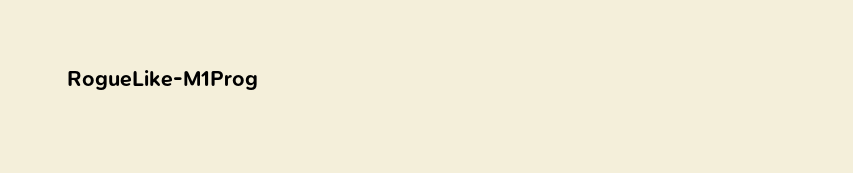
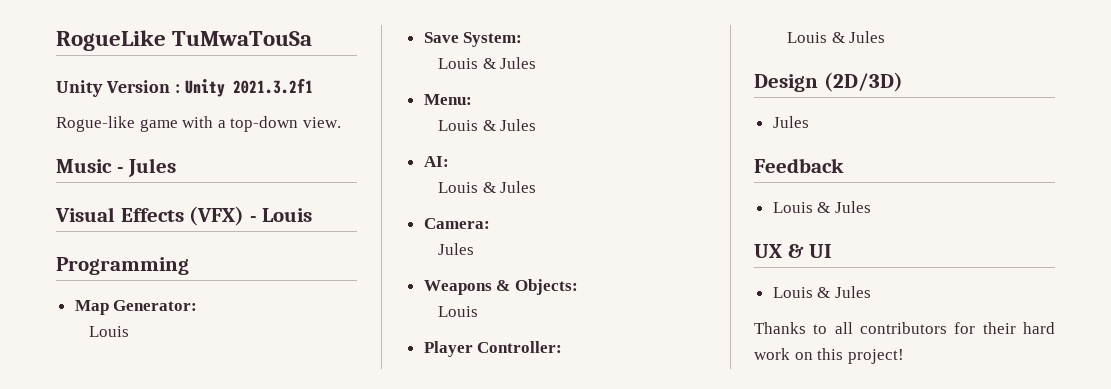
- RogueLike-M1Prog
+ RogueLike TuMwaTouSa
+ Unity Version : Unity 2021.3.2f1
+ Rogue-like game with a top-down view.
+ Music - Jules
+ Visual Effects (VFX) - Louis
+ Programming
+ Map Generator:
+ Louis
+ Save System:
+ Louis & Jules
+ Menu:
+ Louis & Jules
+ AI:
+ Louis & Jules
+ Camera:
+ Jules
+ Weapons & Objects:
+ Louis
+ Player Controller:
+ Louis & Jules
+ Design (2D/3D)
+ Jules
+ Feedback
+ Louis & Jules
+ UX & UI
+ Louis & Jules
+ Thanks to all contributors for their hard work on this project!

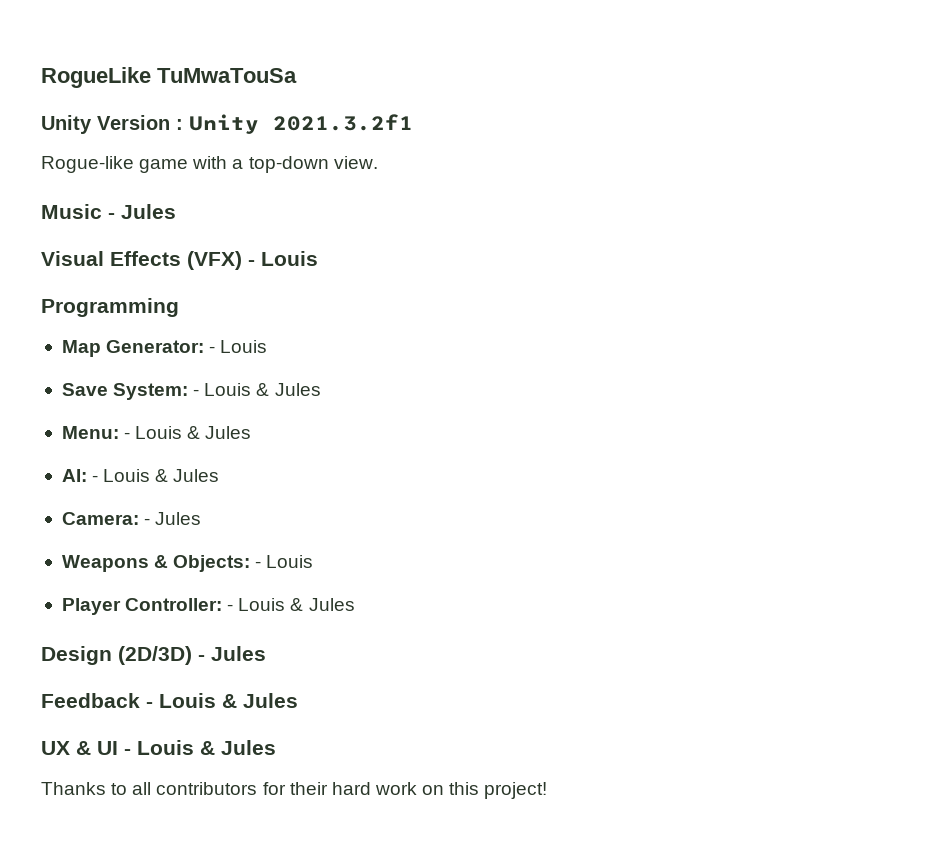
- Map Generator:
- Louis
+ Map Generator: - Louis
- Save System:
- Louis & Jules
+ Save System: - Louis & Jules
- Menu:
- Louis & Jules
+ Menu: - Louis & Jules
- AI:
- Louis & Jules
+ AI: - Louis & Jules
- Camera:
- Jules
+ Camera: - Jules
- Weapons & Objects:
- Louis
+ Weapons & Objects: - Louis
- Player Controller:
- Louis & Jules
+ Player Controller: - Louis & Jules
- Design (2D/3D)
- Jules
+ Design (2D/3D) - Jules
- Feedback
- Louis & Jules
+ Feedback - Louis & Jules
- UX & UI
- Louis & Jules
+ UX & UI - Louis & Jules

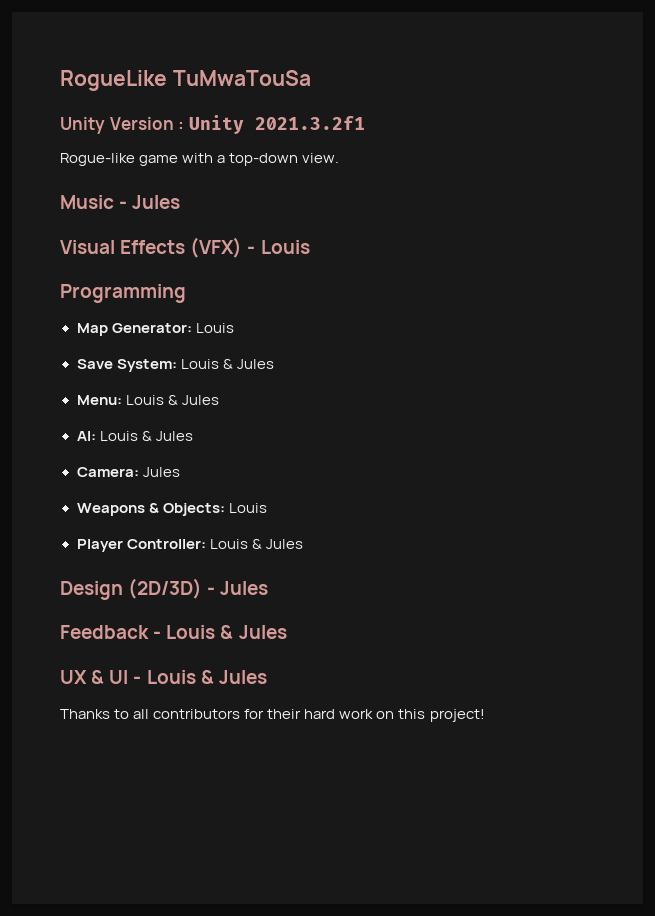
- Map Generator: - Louis
+ Map Generator: Louis
- Save System: - Louis & Jules
+ Save System: Louis & Jules
- Menu: - Louis & Jules
+ Menu: Louis & Jules
- AI: - Louis & Jules
+ AI: Louis & Jules
- Camera: - Jules
+ Camera: Jules
- Weapons & Objects: - Louis
+ Weapons & Objects: Louis
- Player Controller: - Louis & Jules
+ Player Controller: Louis & Jules

